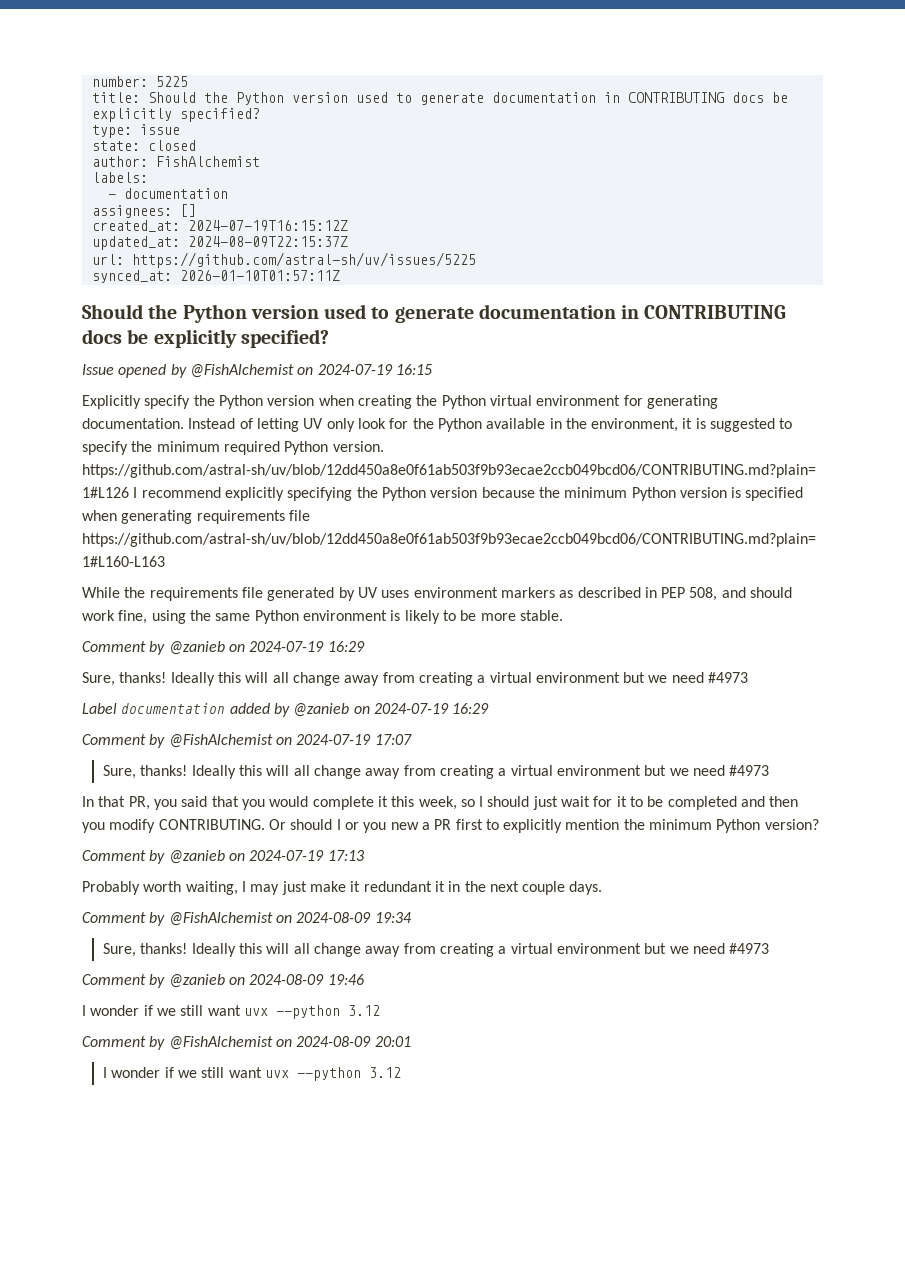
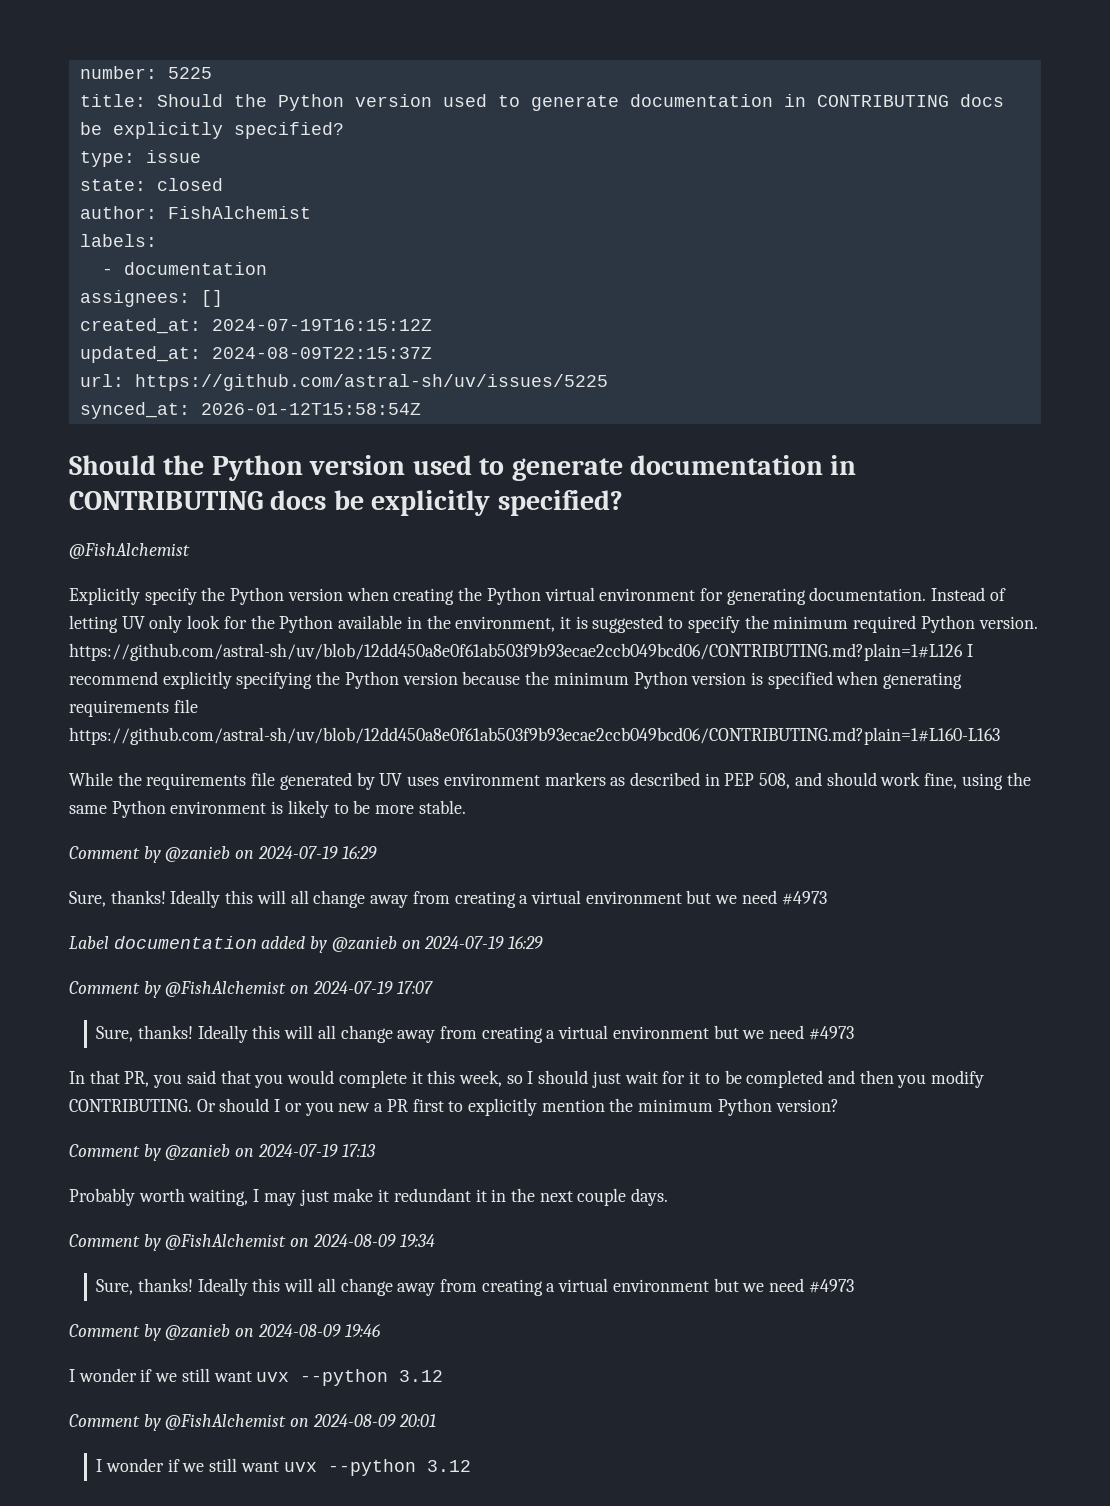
- synced_at: 2026-01-10T01:57:11Z
+ synced_at: 2026-01-12T15:58:54Z
  Should the Python version used to generate documentation in CONTRIBUTING docs be explicitly specified?
- Issue opened by @FishAlchemist on 2024-07-19 16:15
+ @FishAlchemist

